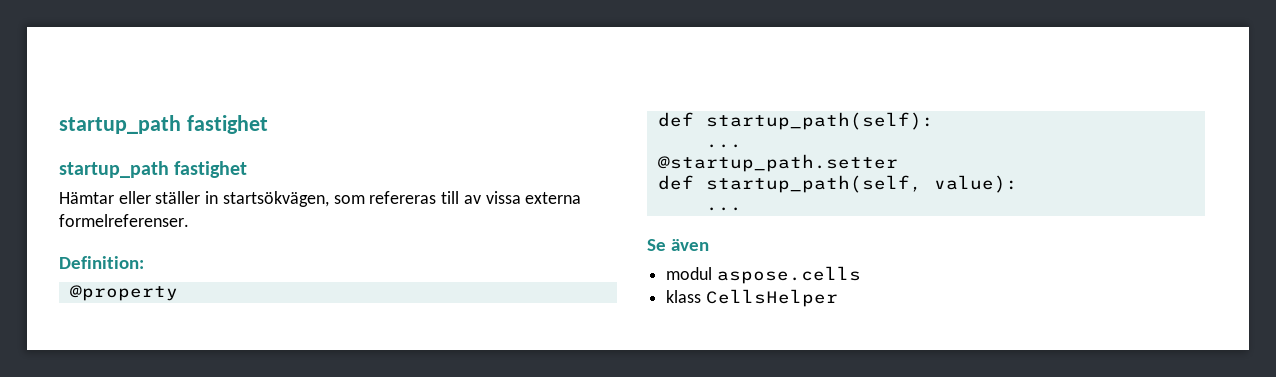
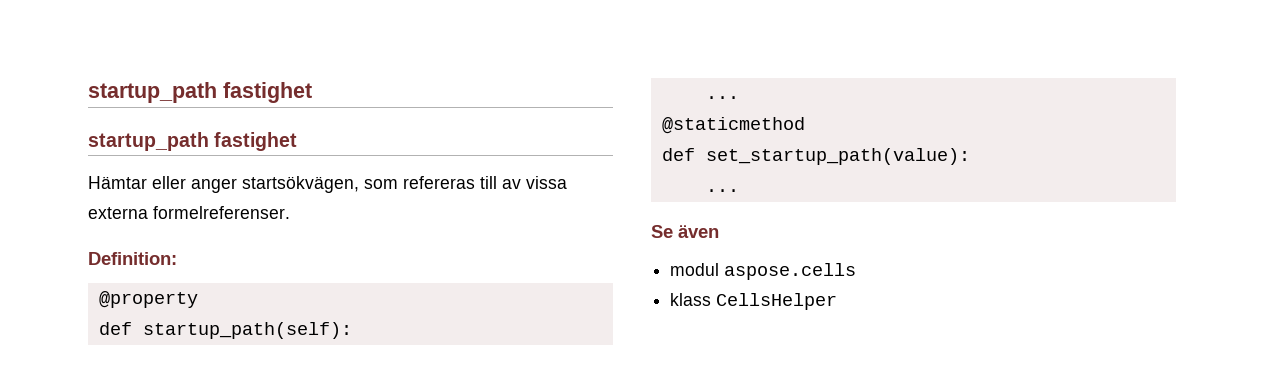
- Hämtar eller ställer in startsökvägen, som refereras till av vissa externa formelreferenser.
+ Hämtar eller anger startsökvägen, som refereras till av vissa externa formelreferenser.
- @startup_path.setter
- def startup_path(self, value):
+ @staticmethod
+ def set_startup_path(value):

